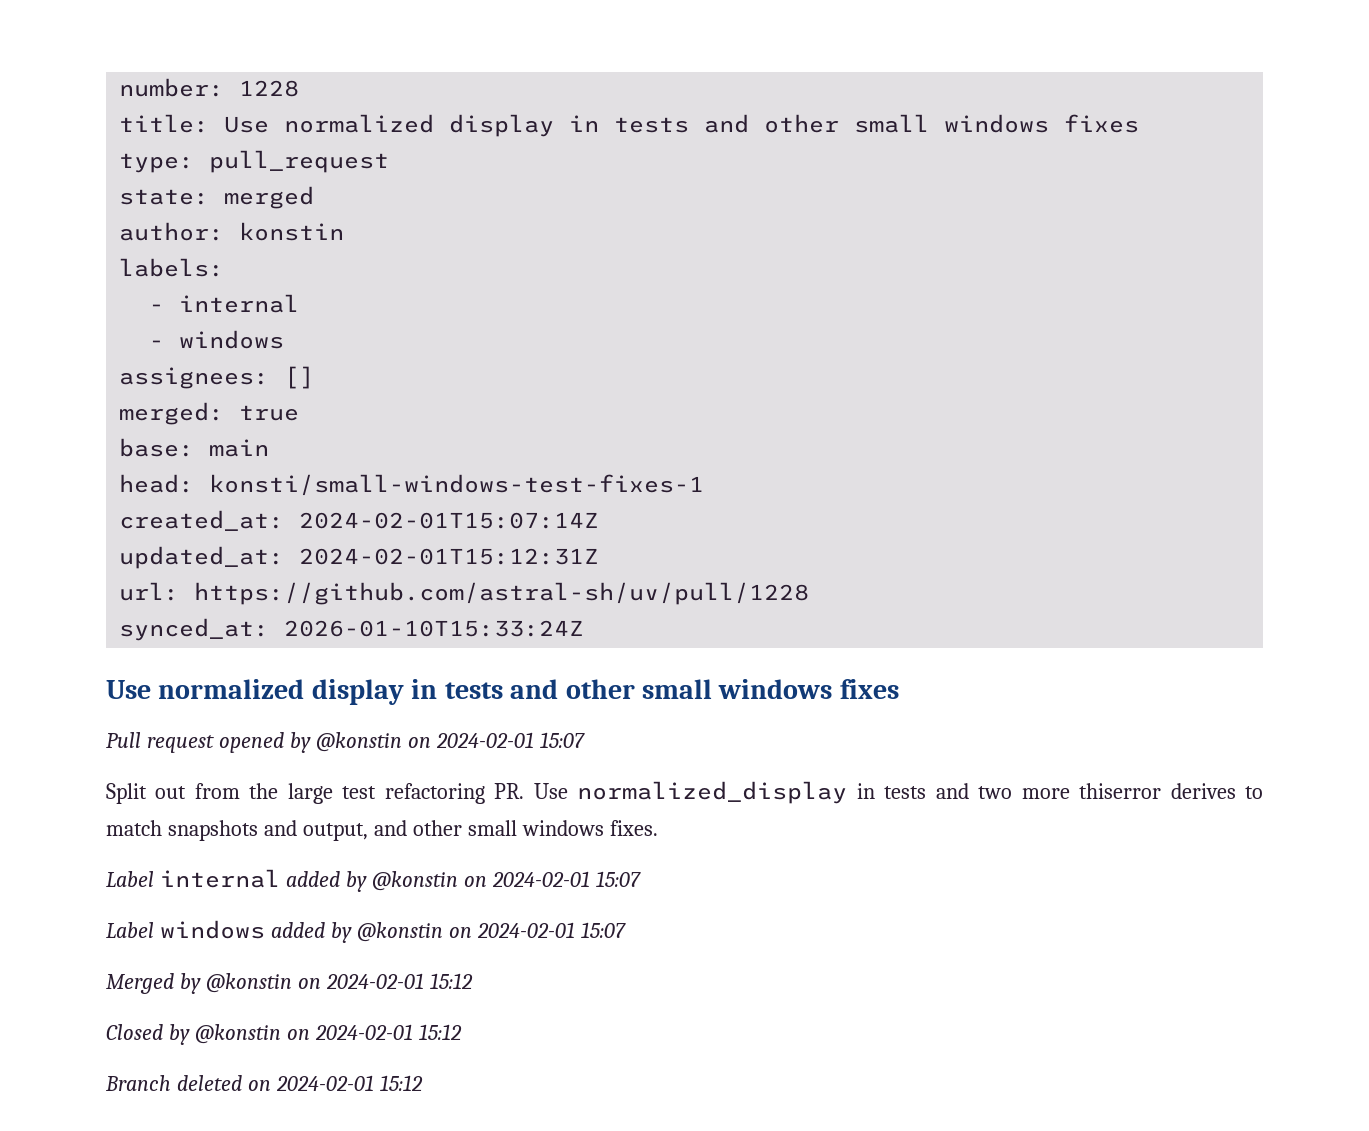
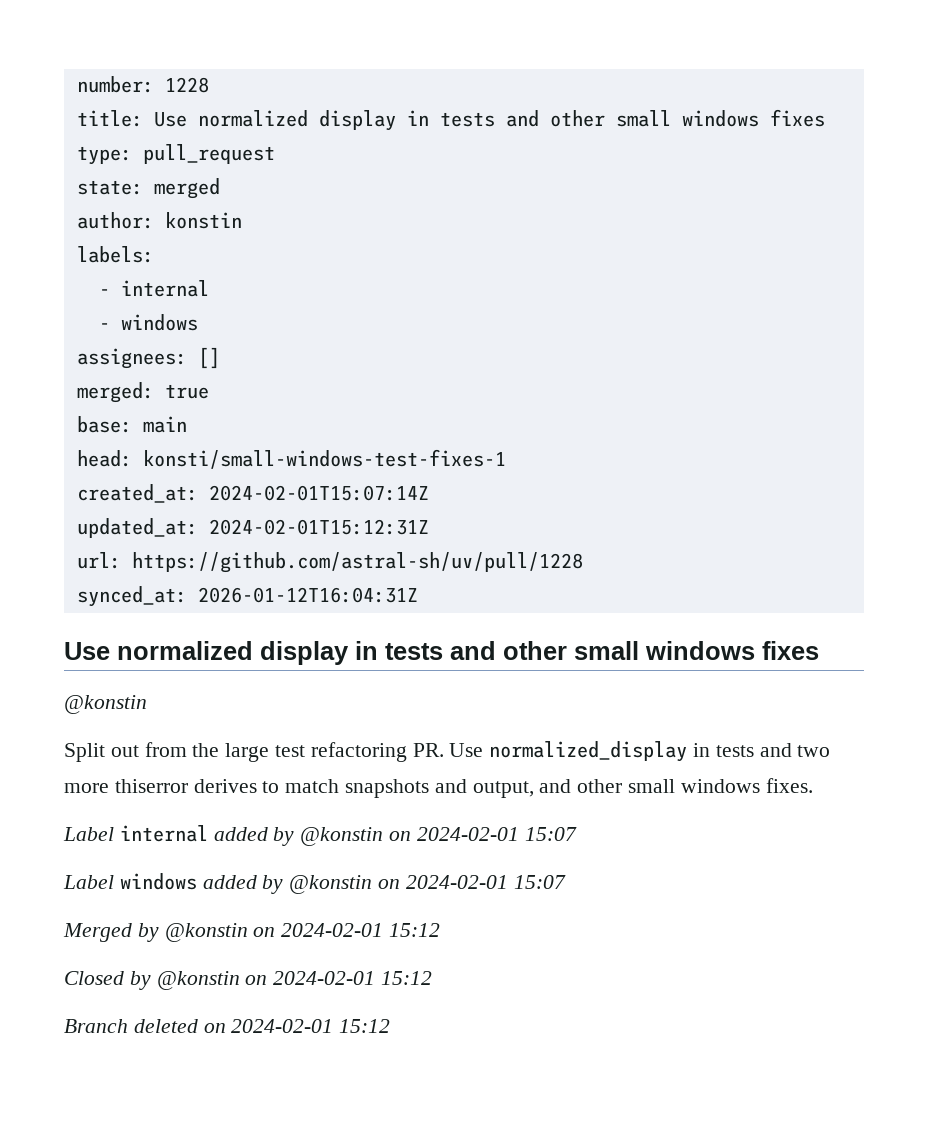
- synced_at: 2026-01-10T15:33:24Z
+ synced_at: 2026-01-12T16:04:31Z
  Use normalized display in tests and other small windows fixes
- Pull request opened by @konstin on 2024-02-01 15:07
+ @konstin

